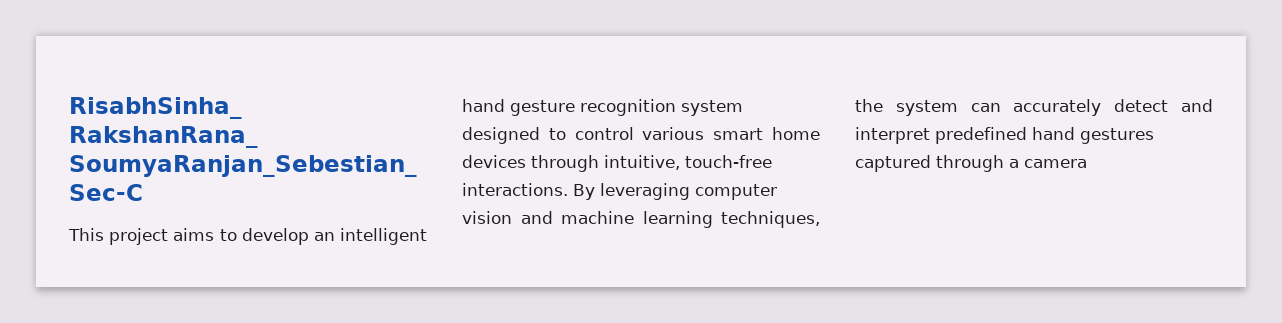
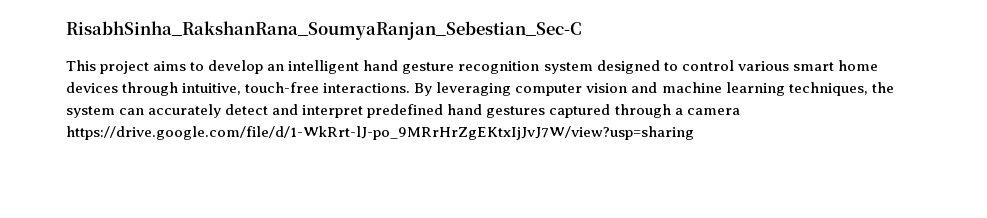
- By leveraging computer vision and machine learning techniques, the system can accurately detect and interpret predefined hand gestures captured through a camera
+ By leveraging computer vision and machine learning techniques, the system can accurately detect and interpret predefined hand gestures captured through a camera https://drive.google.com/file/d/1-WkRrt-lJ-po_9MRrHrZgEKtxIjJvJ7W/view?usp=sharing

